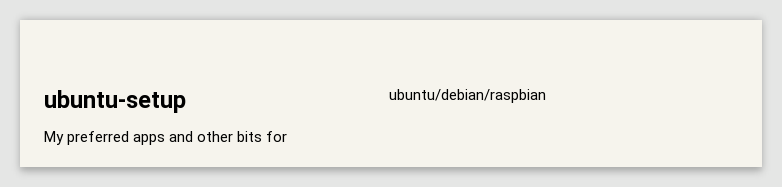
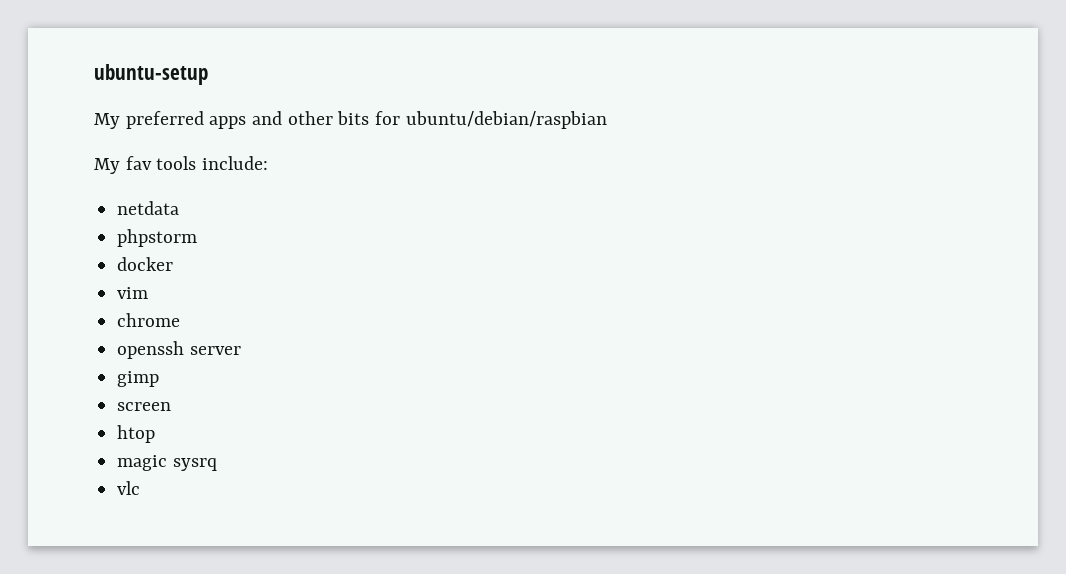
+ My fav tools include:
+ netdata
+ phpstorm
+ docker
+ vim
+ chrome
+ openssh server
+ gimp
+ screen
+ htop
+ magic sysrq
+ vlc

